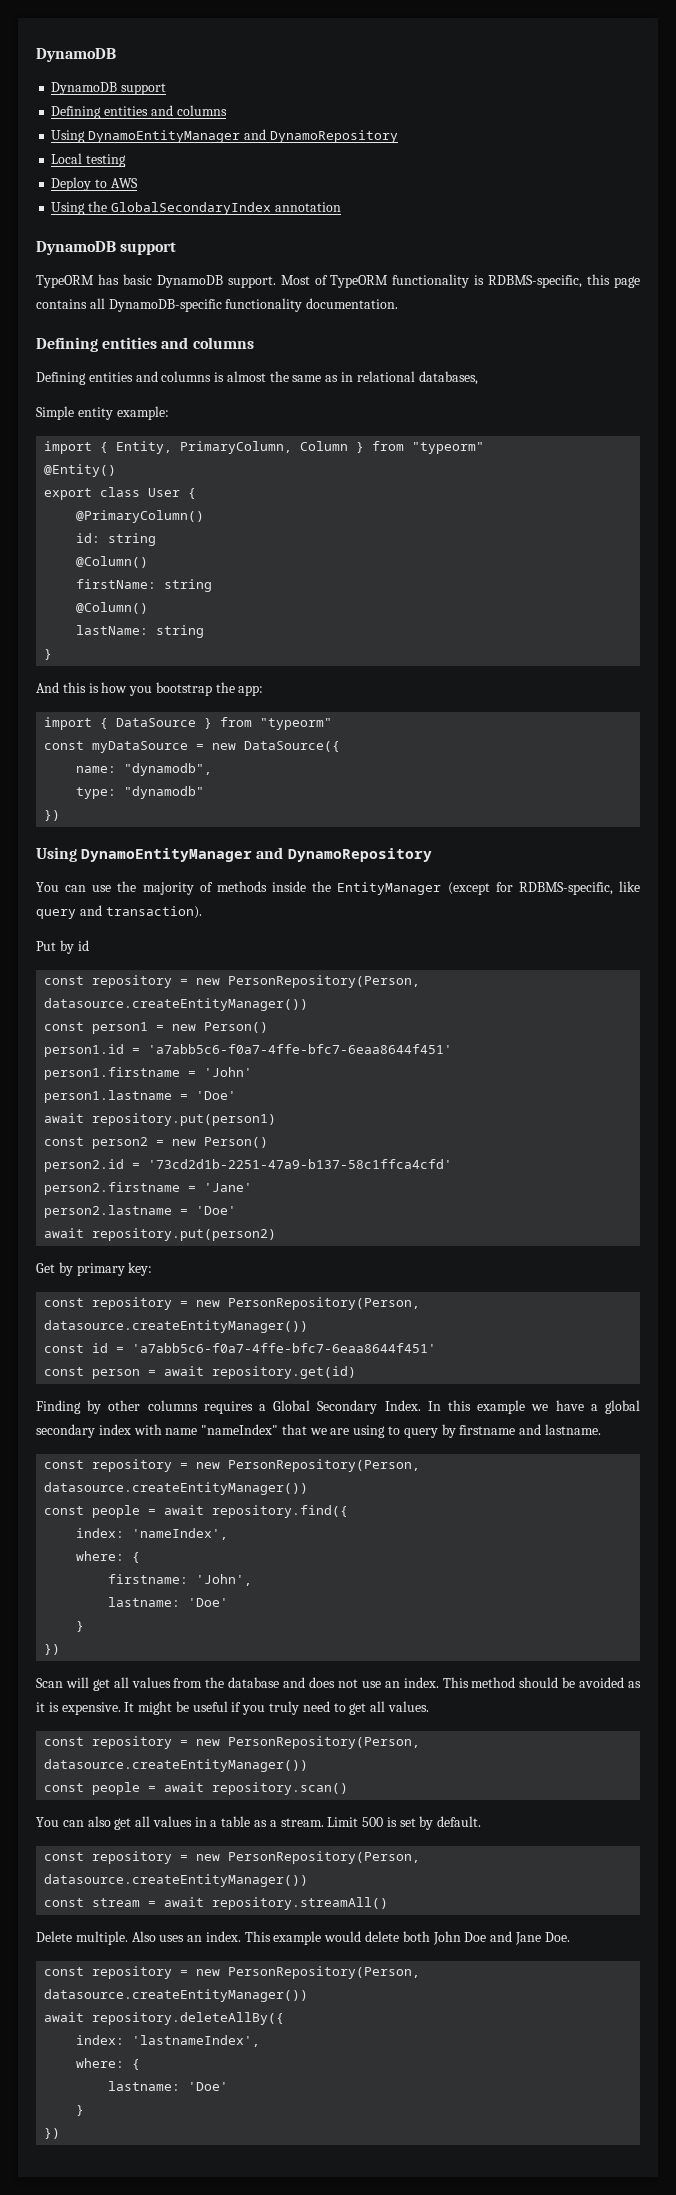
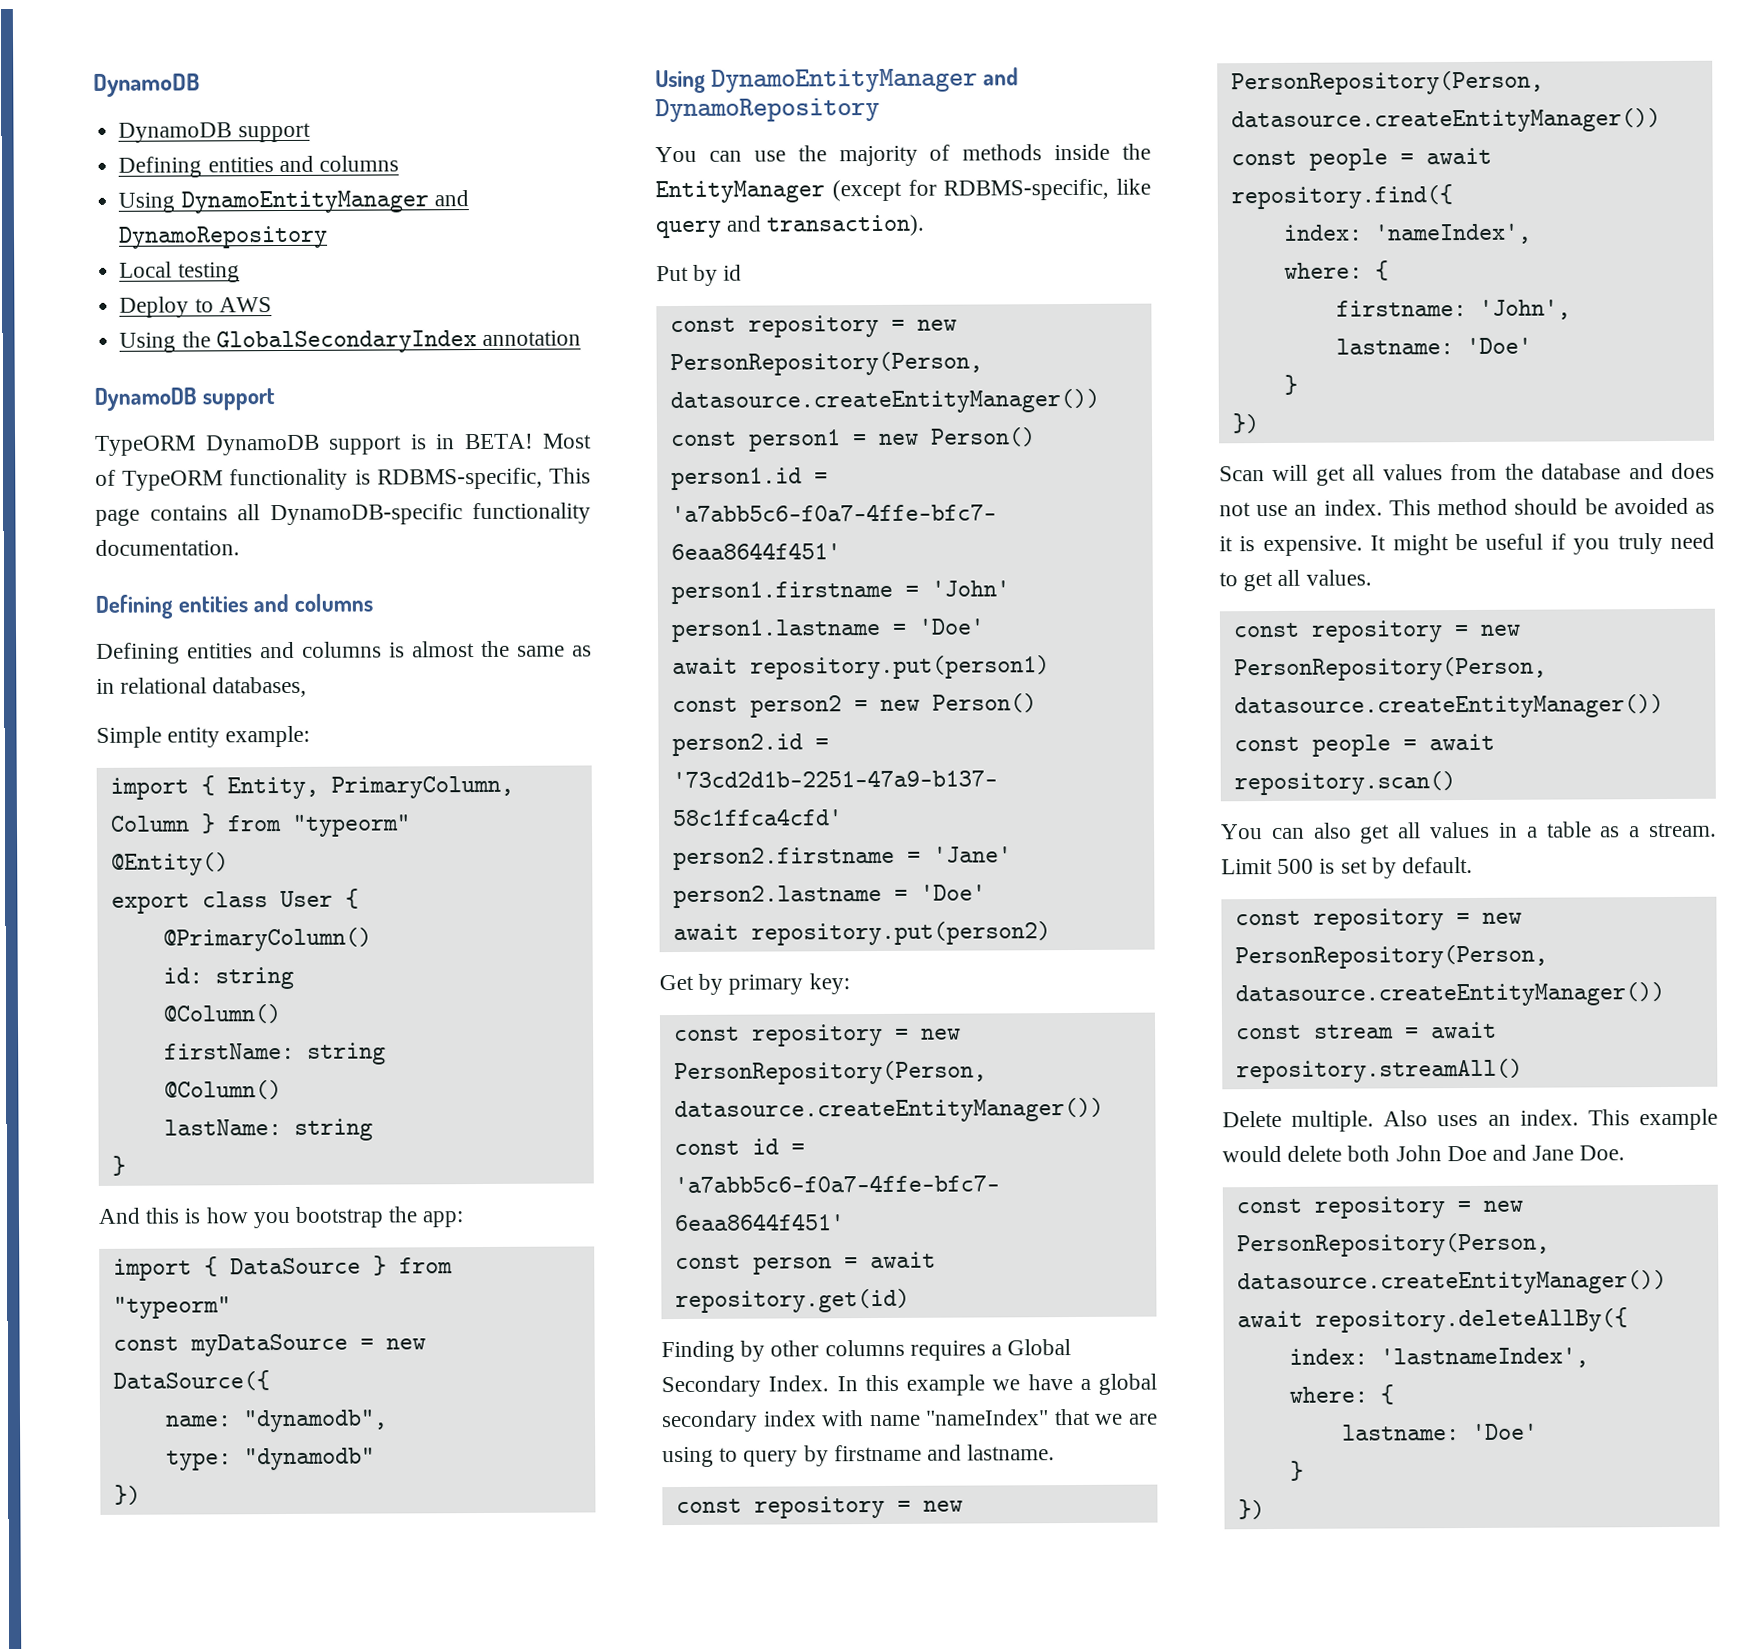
- TypeORM has basic DynamoDB support.
+ TypeORM DynamoDB support is in BETA!
- Most of TypeORM functionality is RDBMS-specific, this page contains all DynamoDB-specific functionality documentation.
+ Most of TypeORM functionality is RDBMS-specific, This page contains all DynamoDB-specific functionality documentation.

